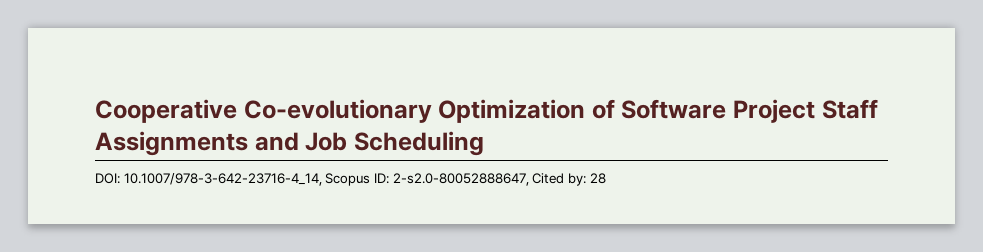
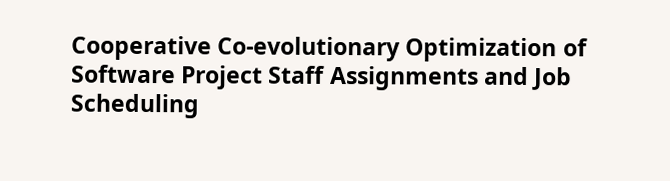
- DOI: 10.1007/978-3-642-23716-4_14, Scopus ID: 2-s2.0-80052888647, Cited by: 28

